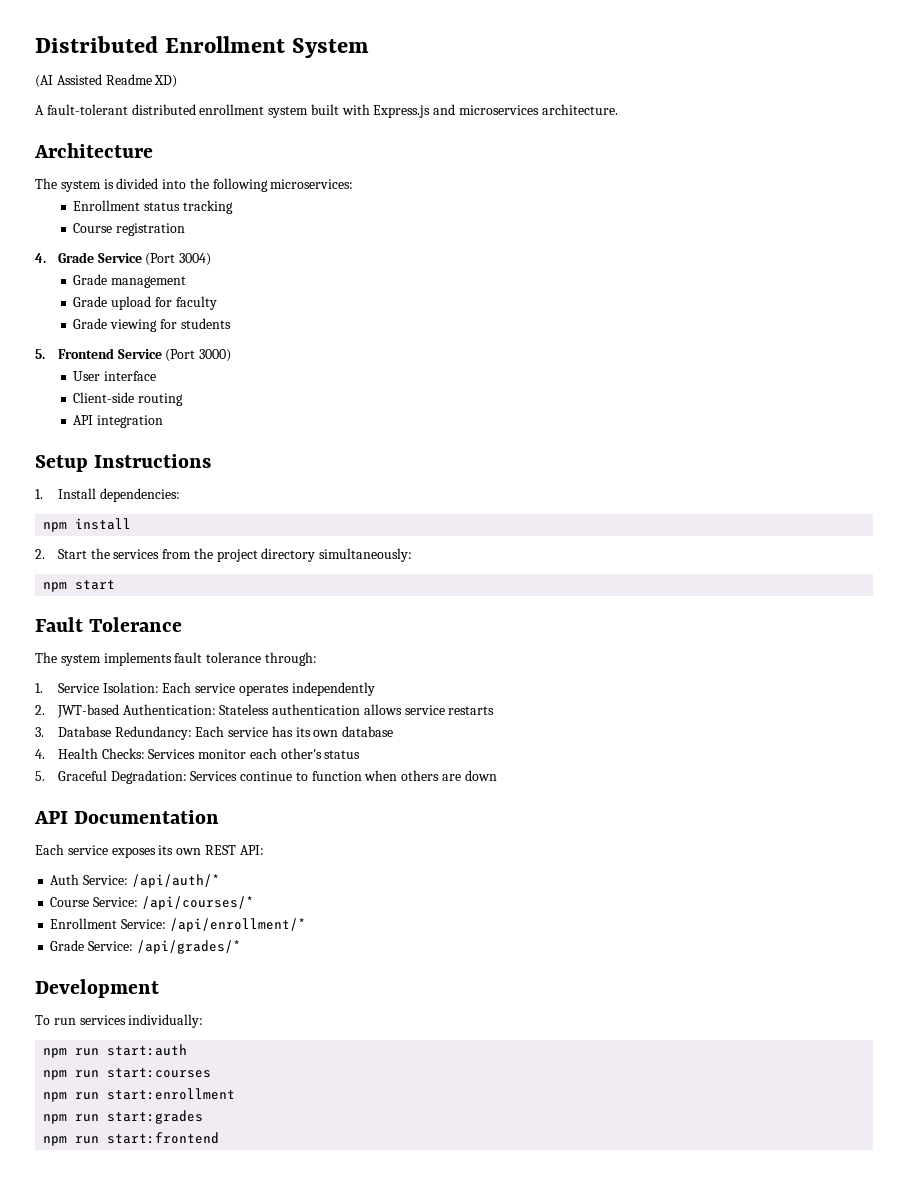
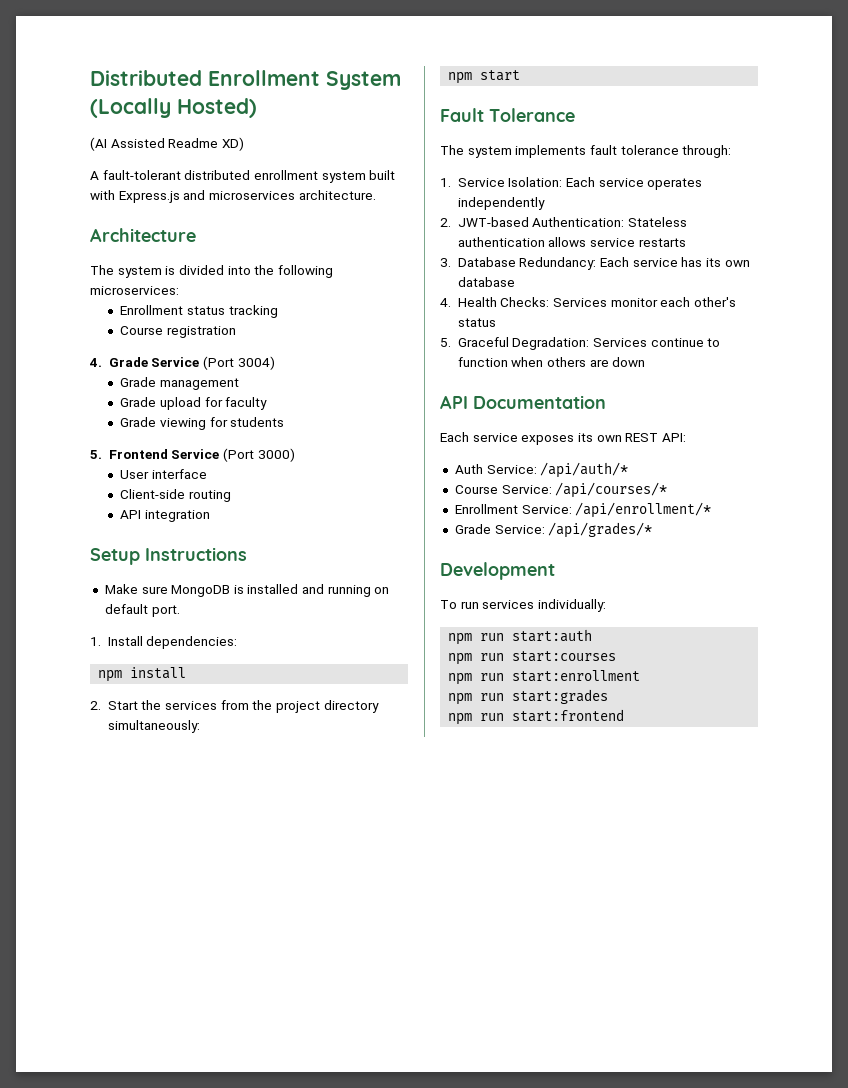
- Distributed Enrollment System
+ Distributed Enrollment System (Locally Hosted)
+ Make sure MongoDB is installed and running on default port.

